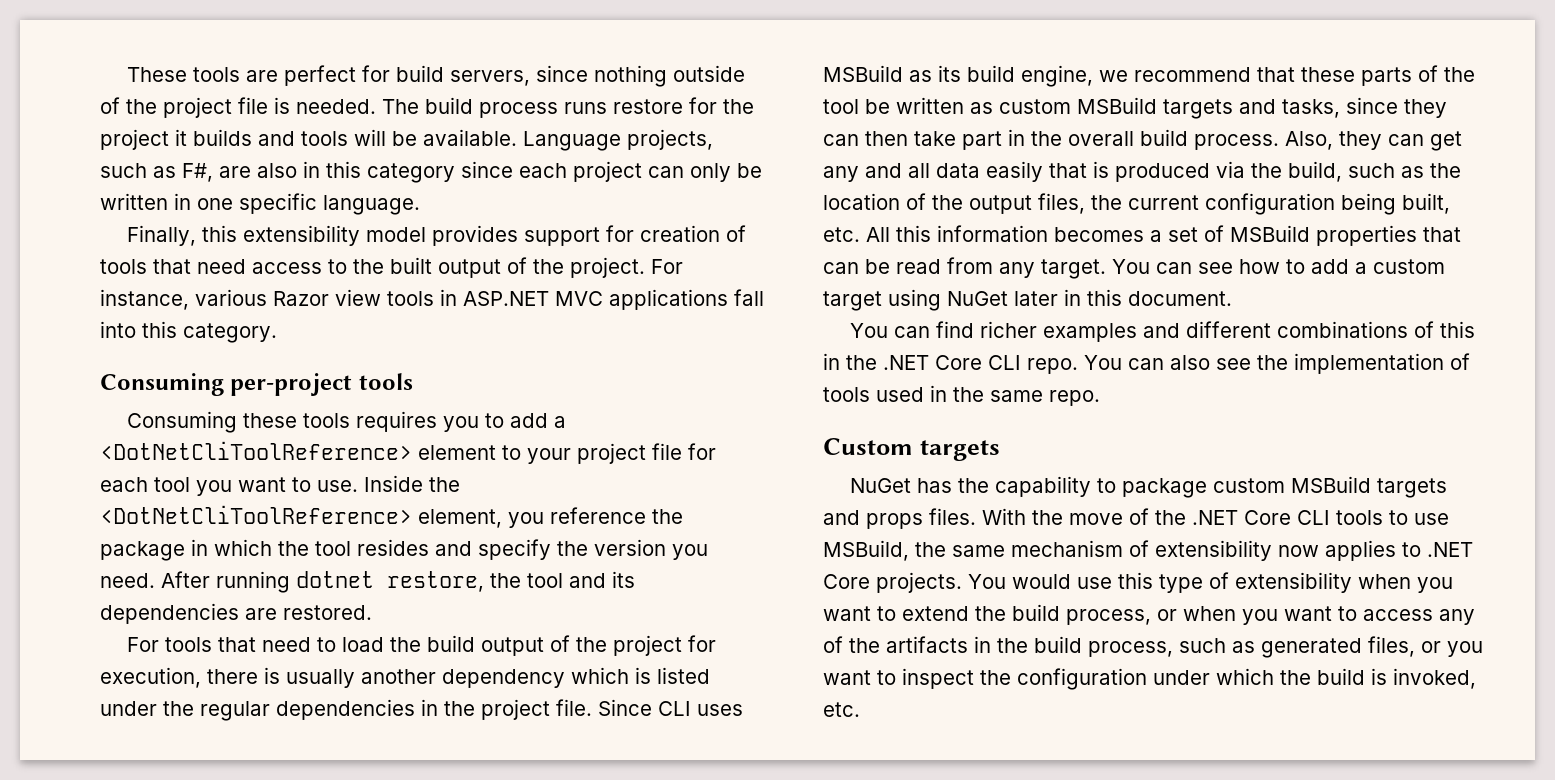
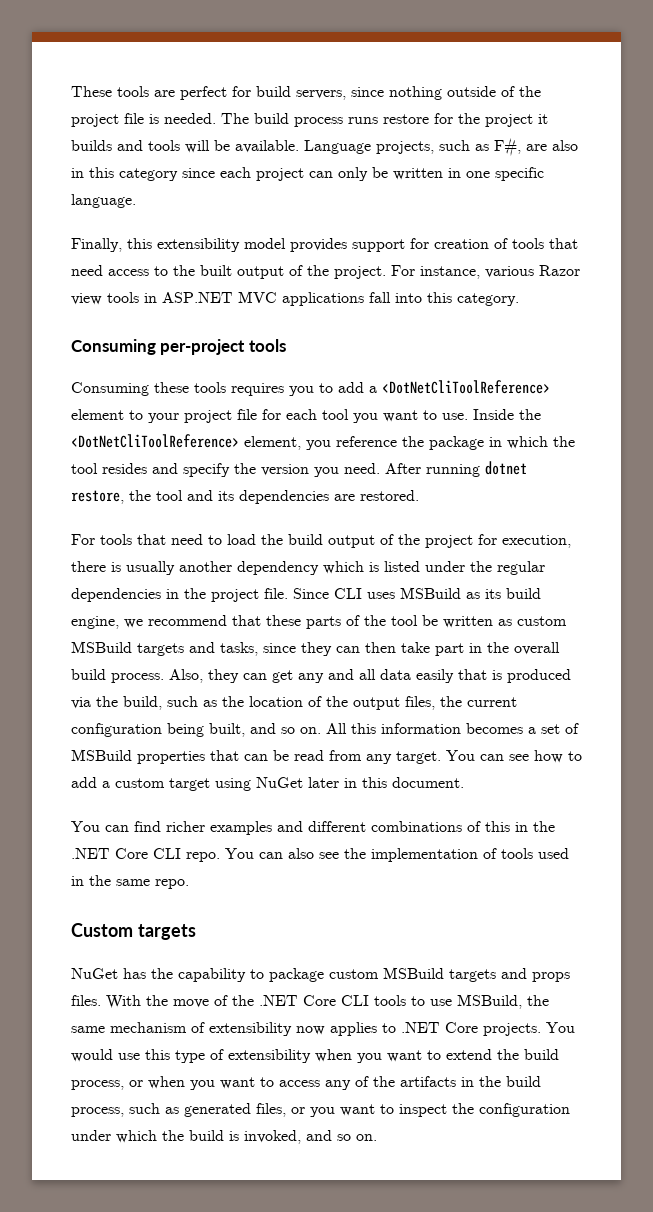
- Also, they can get any and all data easily that is produced via the build, such as the location of the output files, the current configuration being built, etc. All this information becomes a set of MSBuild properties that can be read from any target.
+ Also, they can get any and all data easily that is produced via the build, such as the location of the output files, the current configuration being built, and so on. All this information becomes a set of MSBuild properties that can be read from any target.
- You would use this type of extensibility when you want to extend the build process, or when you want to access any of the artifacts in the build process, such as generated files, or you want to inspect the configuration under which the build is invoked, etc.
+ You would use this type of extensibility when you want to extend the build process, or when you want to access any of the artifacts in the build process, such as generated files, or you want to inspect the configuration under which the build is invoked, and so on.

